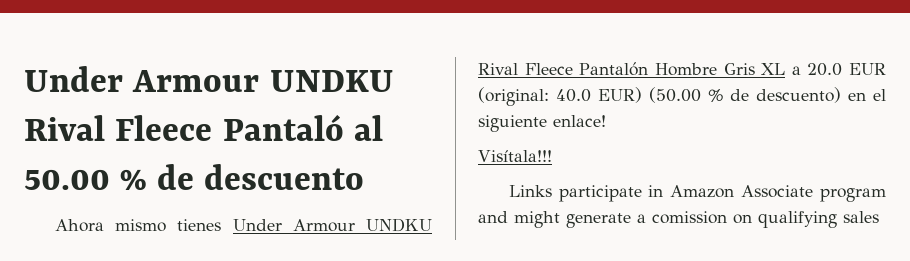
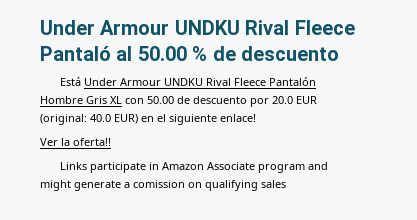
- Ahora mismo tienes Under Armour UNDKU Rival Fleece Pantalón Hombre Gris XL a 20.0 EUR (original: 40.0 EUR) (50.00 % de descuento) en el siguiente enlace!
+ Está Under Armour UNDKU Rival Fleece Pantalón Hombre Gris XL con 50.00 de descuento por 20.0 EUR (original: 40.0 EUR) en el siguiente enlace!
- Visítala!!!
+ Ver la oferta!!

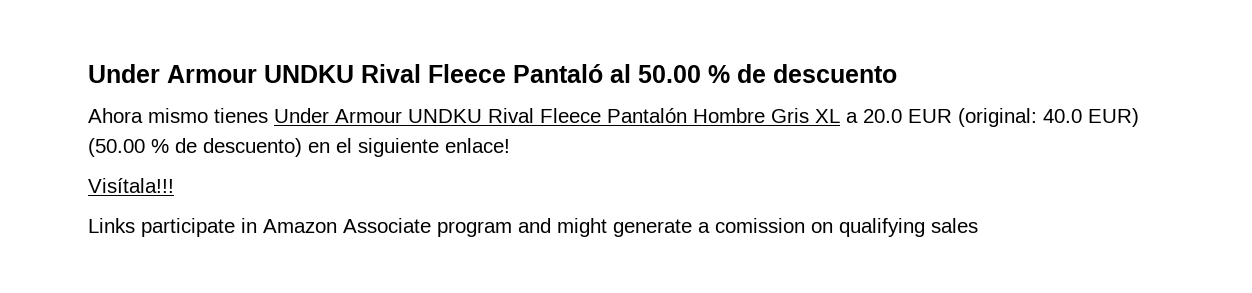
- Está Under Armour UNDKU Rival Fleece Pantalón Hombre Gris XL con 50.00 de descuento por 20.0 EUR (original: 40.0 EUR) en el siguiente enlace!
+ Ahora mismo tienes Under Armour UNDKU Rival Fleece Pantalón Hombre Gris XL a 20.0 EUR (original: 40.0 EUR) (50.00 % de descuento) en el siguiente enlace!
- Ver la oferta!!
+ Visítala!!!

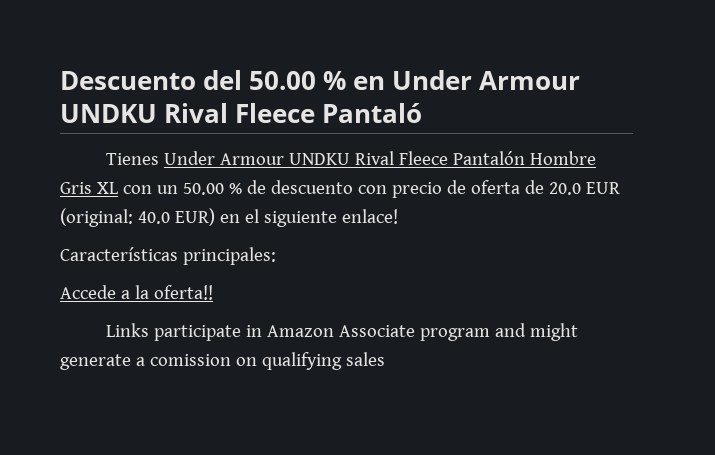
- Under Armour UNDKU Rival Fleece Pantaló al 50.00 % de descuento
- Ahora mismo tienes Under Armour UNDKU Rival Fleece Pantalón Hombre Gris XL a 20.0 EUR (original: 40.0 EUR) (50.00 % de descuento) en el siguiente enlace!
+ Descuento del 50.00 % en Under Armour UNDKU Rival Fleece Pantaló
+ Tienes Under Armour UNDKU Rival Fleece Pantalón Hombre Gris XL con un 50.00 % de descuento con precio de oferta de 20.0 EUR (original: 40.0 EUR) en el siguiente enlace!
- Visítala!!!
+ Características principales:
+ Accede a la oferta!!

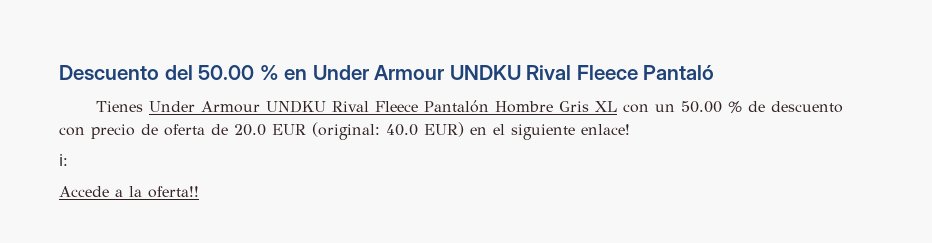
- Características principales:
+ ℹ:
- Links participate in Amazon Associate program and might generate a comission on qualifying sales

